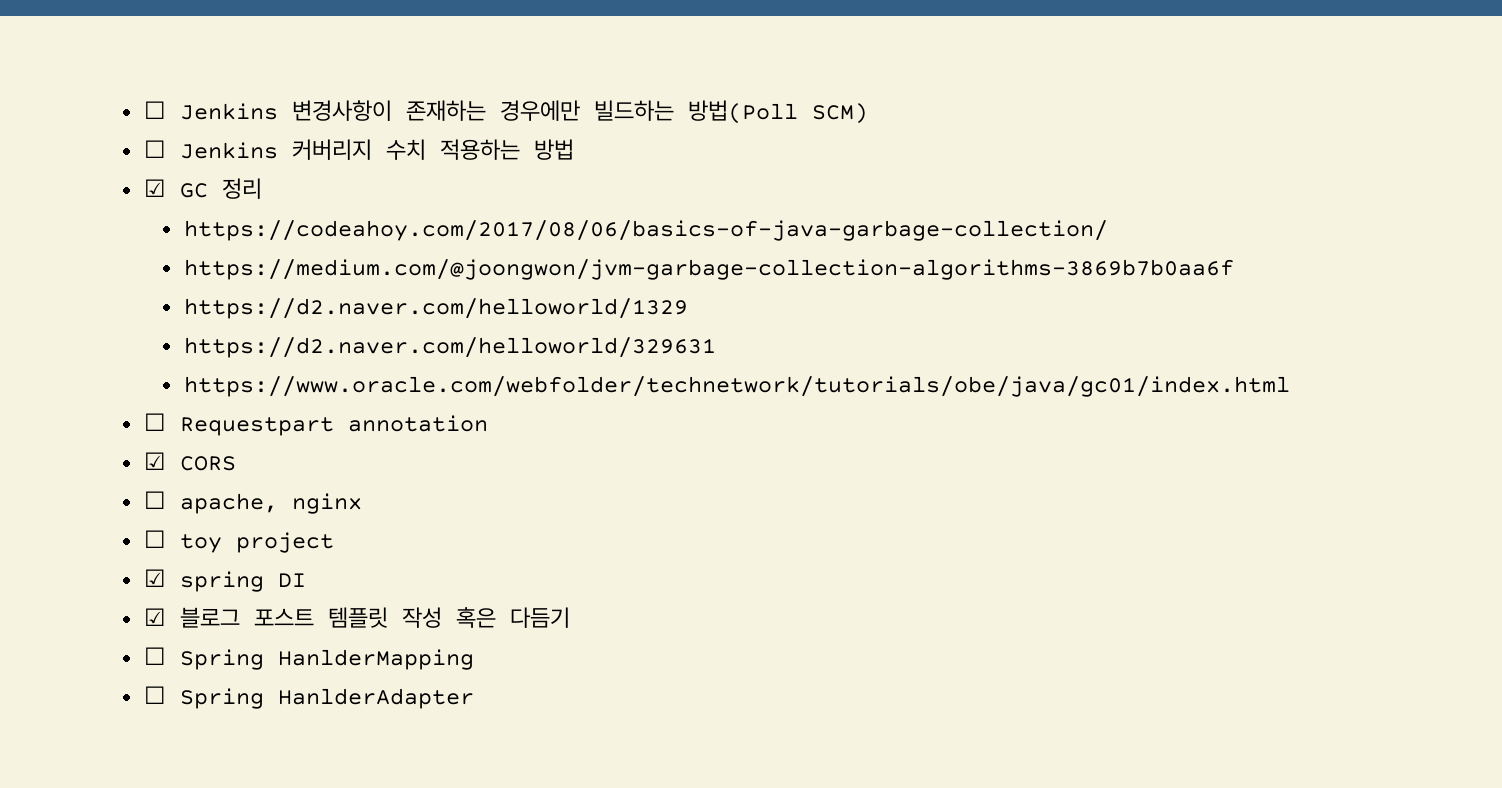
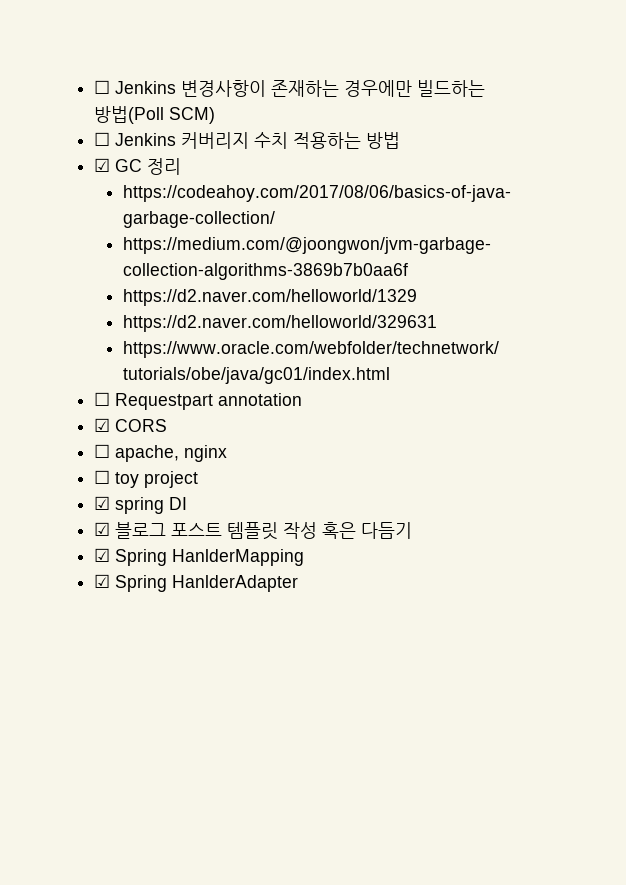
- ☐ Spring HanlderMapping
+ ☑ Spring HanlderMapping
- ☐ Spring HanlderAdapter
+ ☑ Spring HanlderAdapter

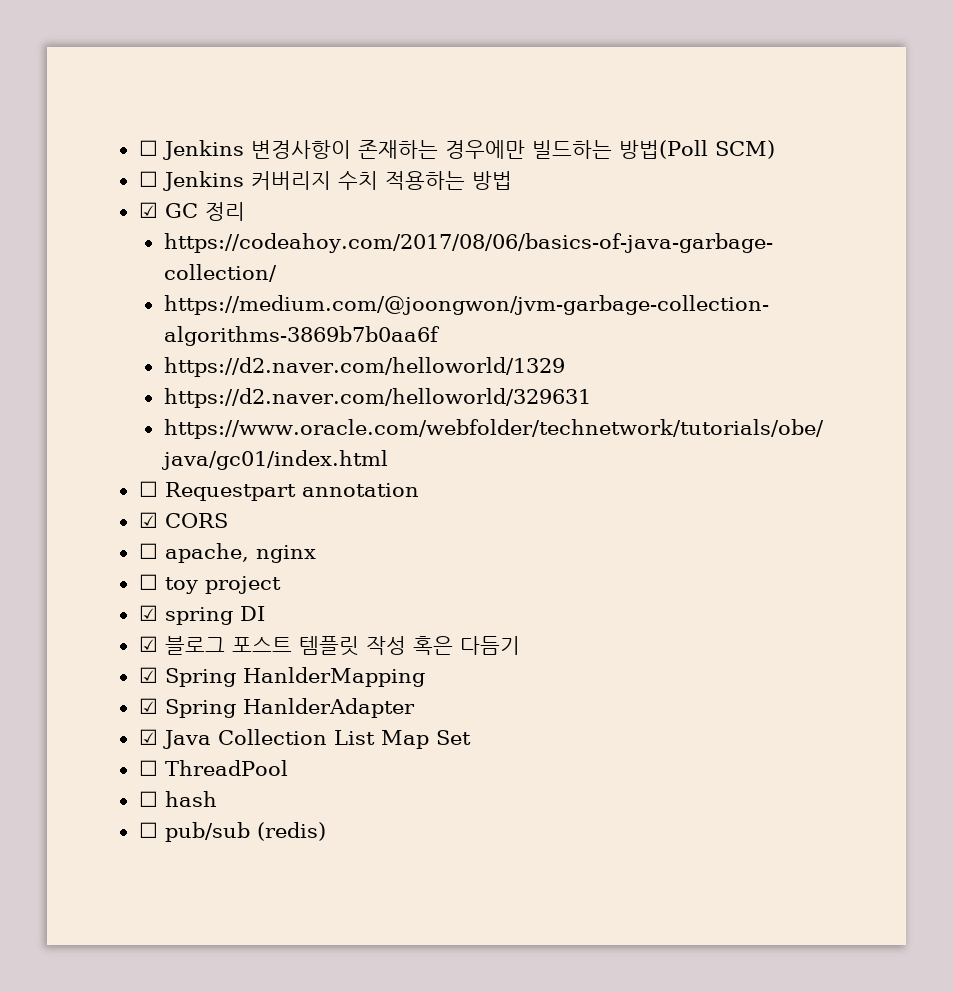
+ ☑ Java Collection List Map Set
+ ☐ ThreadPool
+ ☐ hash
+ ☐ pub/sub (redis)

